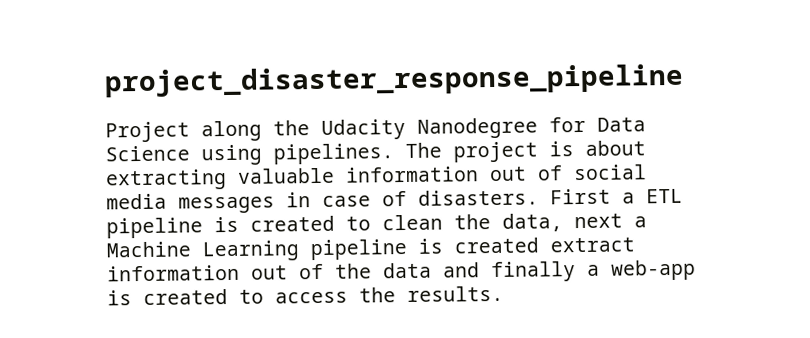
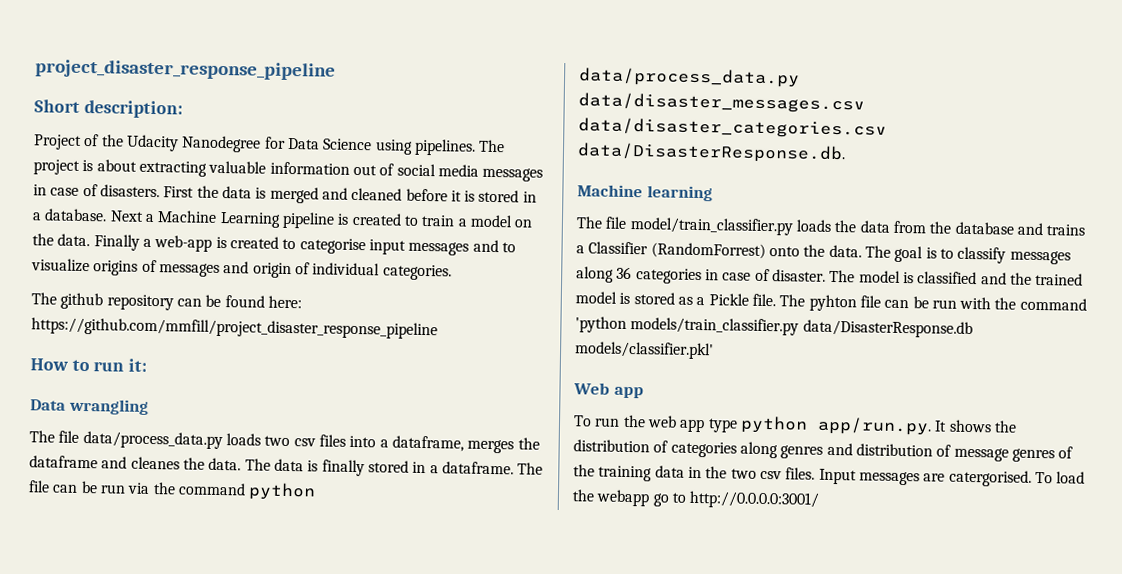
+ Short description:
- Project along the Udacity Nanodegree for Data Science using pipelines.
+ Project of the Udacity Nanodegree for Data Science using pipelines.
- First a ETL pipeline is created to clean the data, next a Machine Learning pipeline is created extract information out of the data and finally a web-app is created to access the results.
+ First the data is merged and cleaned before it is stored in a database. Next a Machine Learning pipeline is created to train a model on the data. Finally a web-app is created to categorise input messages and to visualize origins of messages and origin of individual categories.
+ The github repository can be found here: https://github.com/mmfill/project_disaster_response_pipeline
+ How to run it:
+ Data wrangling
+ The file data/process_data.py loads two csv files into a dataframe, merges the dataframe and cleanes the data. The data is finally stored in a dataframe. The file can be run via the command python data/process_data.py data/disaster_messages.csv data/disaster_categories.csv data/DisasterResponse.db.
+ Machine learning
+ The file model/train_classifier.py loads the data from the database and trains a Classifier (RandomForrest) onto the data. The goal is to classify messages along 36 categories in case of disaster. The model is classified and the trained model is stored as a Pickle file. The pyhton file can be run with the command 'python models/train_classifier.py data/DisasterResponse.db models/classifier.pkl'
+ Web app
+ To run the web app type python app/run.py. It shows the distribution of categories along genres and distribution of message genres of the training data in the two csv files. Input messages are catergorised. To load the webapp go to http://0.0.0.0:3001/

